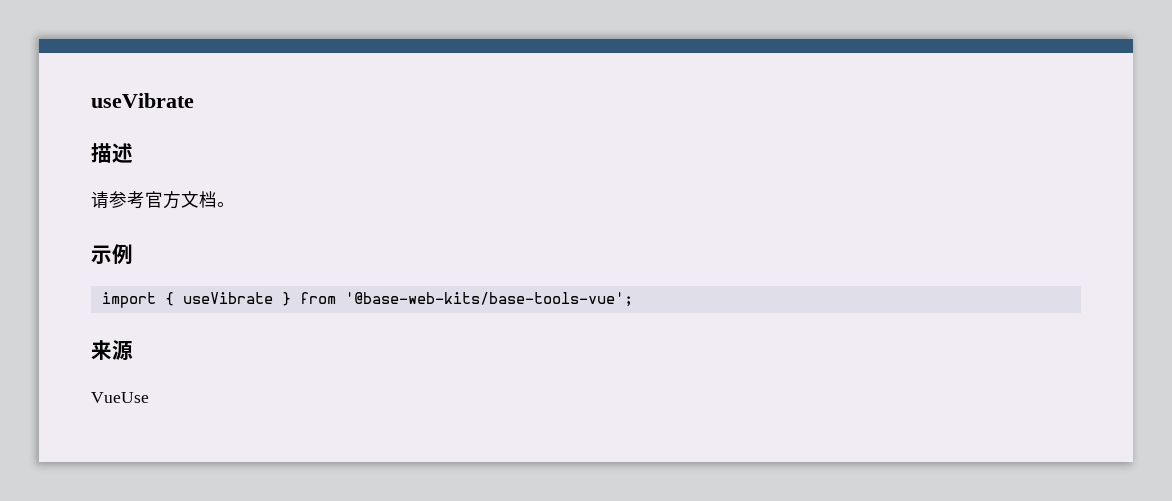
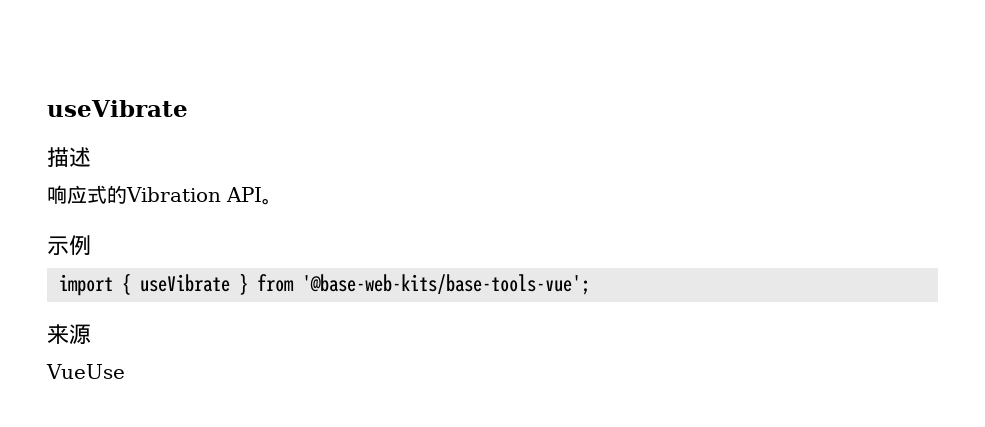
- 请参考官方文档。
+ 响应式的Vibration API。

